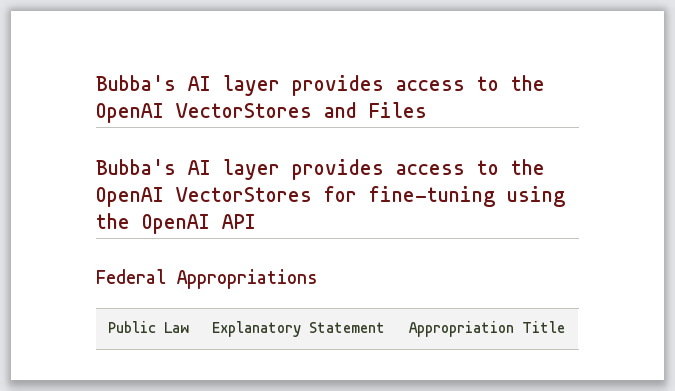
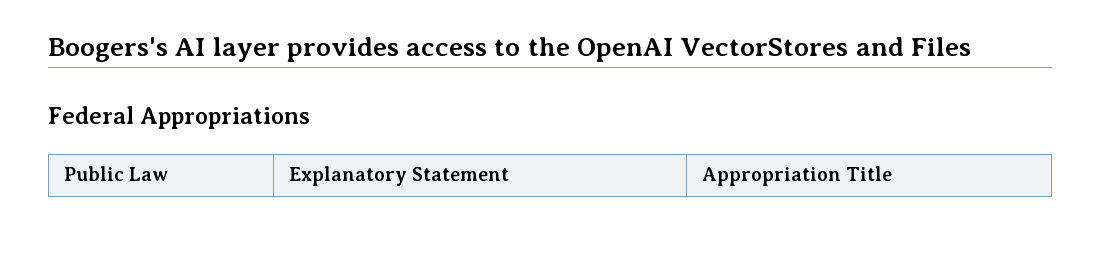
- Bubba's AI layer provides access to the OpenAI VectorStores and Files
+ Boogers's AI layer provides access to the OpenAI VectorStores and Files
- Bubba's AI layer provides access to the OpenAI VectorStores for fine-tuning using the OpenAI API

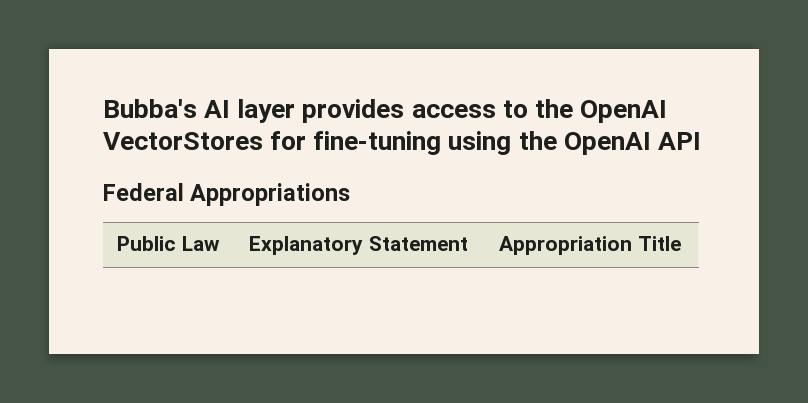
- Boogers's AI layer provides access to the OpenAI VectorStores and Files
+ Bubba's AI layer provides access to the OpenAI VectorStores for fine-tuning using the OpenAI API

